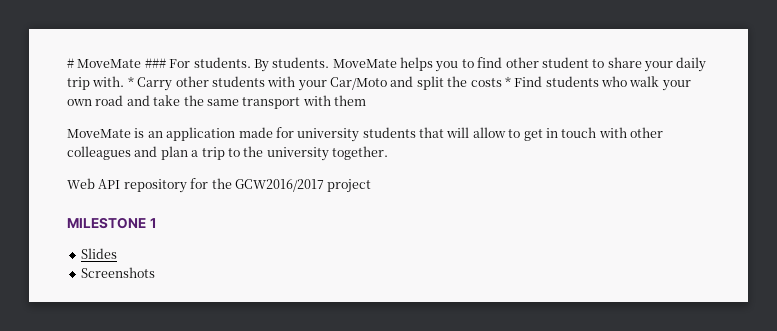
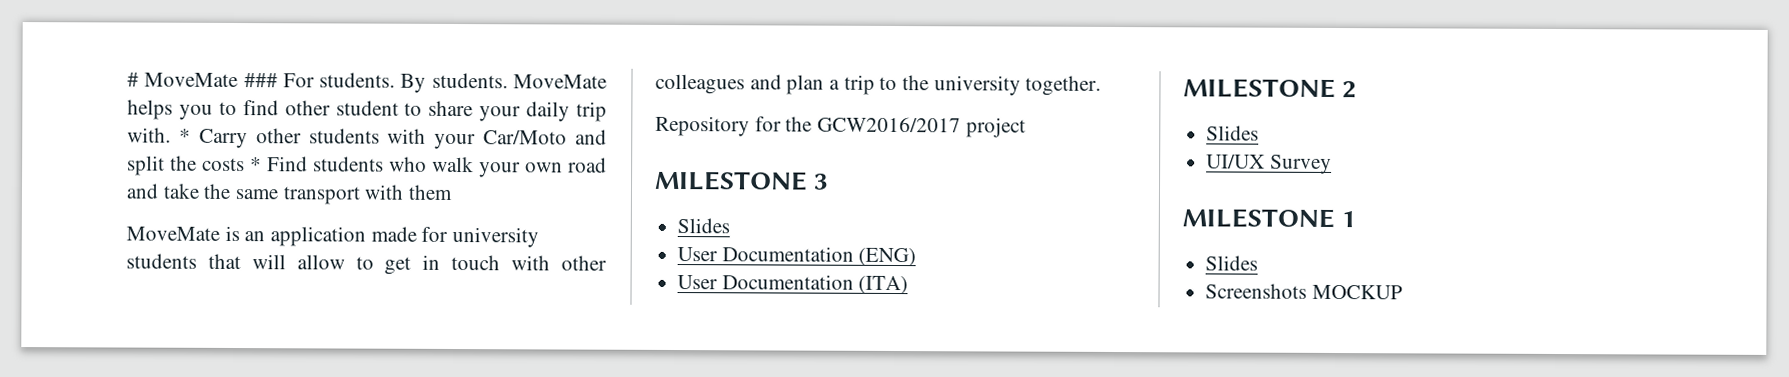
- Web API repository for the GCW2016/2017 project
+ Repository for the GCW2016/2017 project
+ MILESTONE 3
+ Slides
+ User Documentation (ENG)
+ User Documentation (ITA)
+ MILESTONE 2
+ Slides
+ UI/UX Survey
- Screenshots
+ Screenshots MOCKUP

